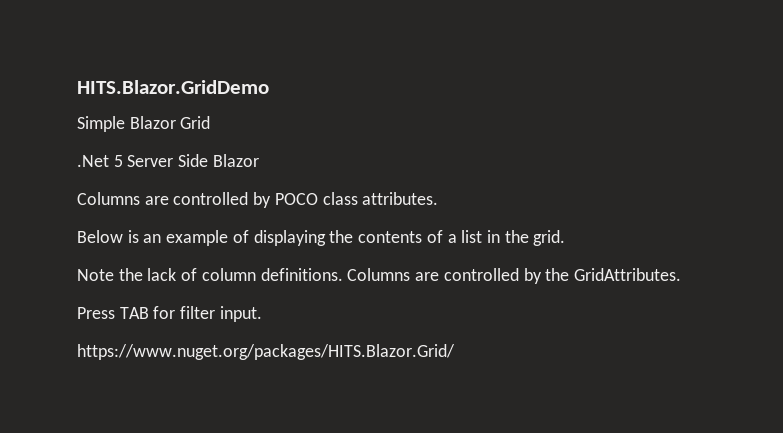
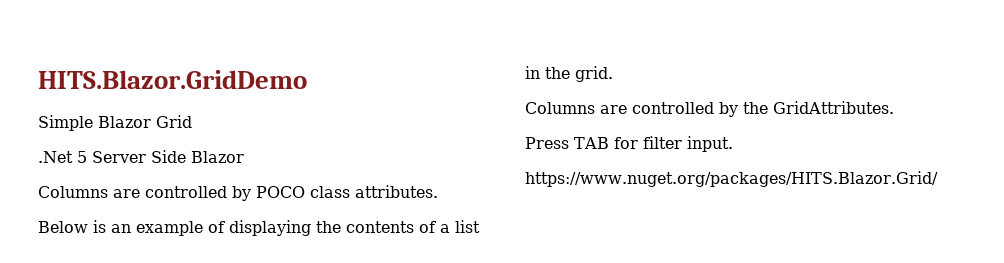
- Note the lack of column definitions.

